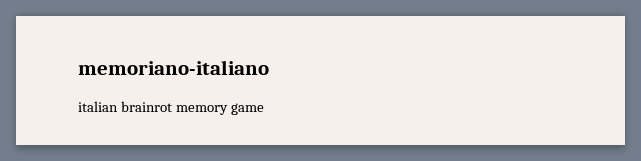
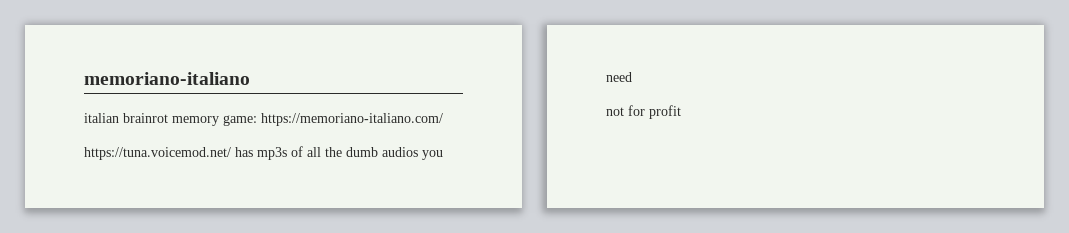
- italian brainrot memory game
+ italian brainrot memory game: https://memoriano-italiano.com/
+ https://tuna.voicemod.net/ has mp3s of all the dumb audios you need
+ not for profit

